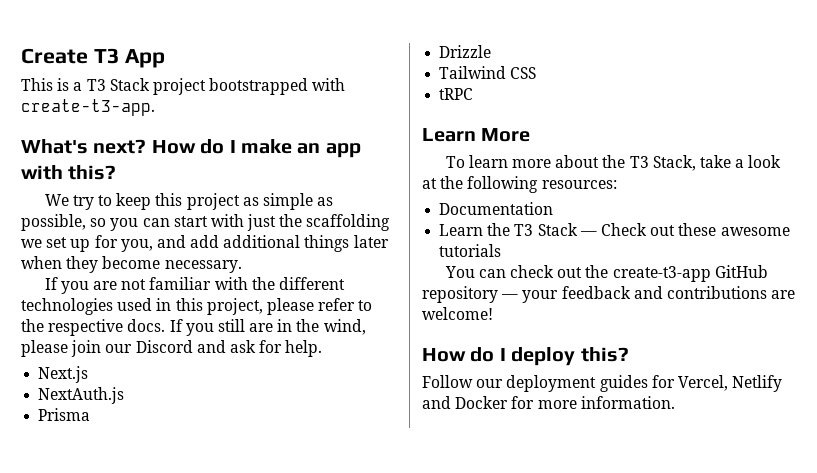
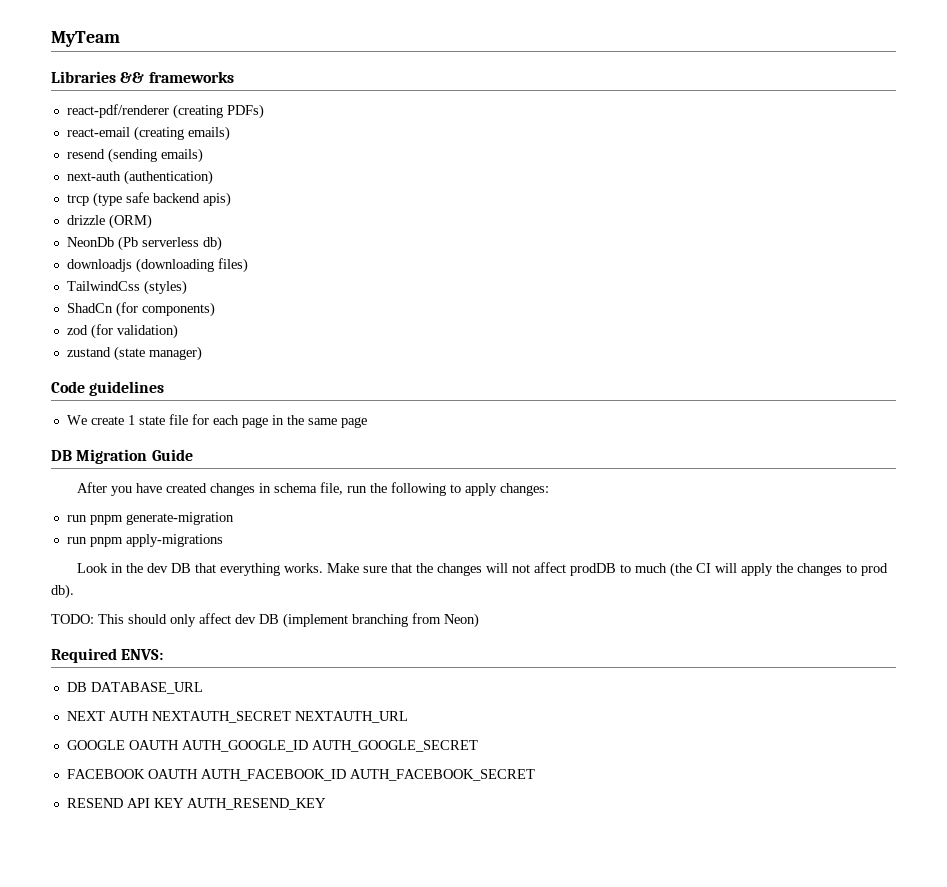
- Create T3 App
- This is a T3 Stack project bootstrapped with create-t3-app.
- What's next? How do I make an app with this?
- We try to keep this project as simple as possible, so you can start with just the scaffolding we set up for you, and add additional things later when they become necessary.
- If you are not familiar with the different technologies used in this project, please refer to the respective docs. If you still are in the wind, please join our Discord and ask for help.
- Next.js
- NextAuth.js
- Prisma
- Drizzle
- Tailwind CSS
- tRPC
- Learn More
- To learn more about the T3 Stack, take a look at the following resources:
- Documentation
- Learn the T3 Stack — Check out these awesome tutorials
- You can check out the create-t3-app GitHub repository — your feedback and contributions are welcome!
- How do I deploy this?
- Follow our deployment guides for Vercel, Netlify and Docker for more information.
+ MyTeam
+ Libraries && frameworks
+ react-pdf/renderer (creating PDFs)
+ react-email (creating emails)
+ resend (sending emails)
+ next-auth (authentication)
+ trcp (type safe backend apis)
+ drizzle (ORM)
+ NeonDb (Pb serverless db)
+ downloadjs (downloading files)
+ TailwindCss (styles)
+ ShadCn (for components)
+ zod (for validation)
+ zustand (state manager)
+ Code guidelines
+ We create 1 state file for each page in the same page
+ DB Migration Guide
+ After you have created changes in schema file, run the following to apply changes:
+ run pnpm generate-migration
+ run pnpm apply-migrations
+ Look in the dev DB that everything works. Make sure that the changes will not affect prodDB to much (the CI will apply the changes to prod db).
+ TODO: This should only affect dev DB (implement branching from Neon)
+ Required ENVS:
+ DB DATABASE_URL
+ NEXT AUTH NEXTAUTH_SECRET NEXTAUTH_URL
+ GOOGLE OAUTH AUTH_GOOGLE_ID AUTH_GOOGLE_SECRET
+ FACEBOOK OAUTH AUTH_FACEBOOK_ID AUTH_FACEBOOK_SECRET
+ RESEND API KEY AUTH_RESEND_KEY

